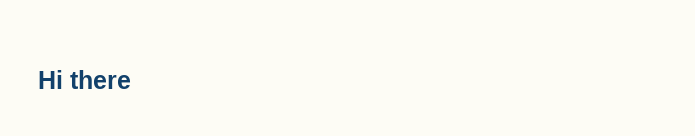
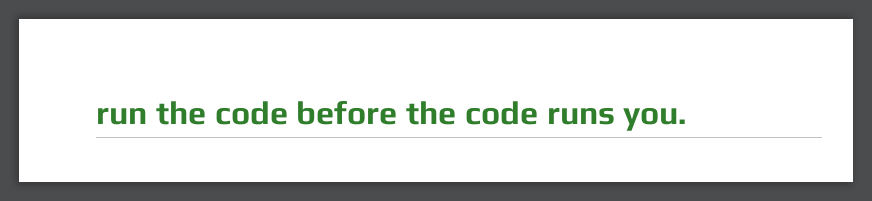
- Hi there
+ run the code before the code runs you.

